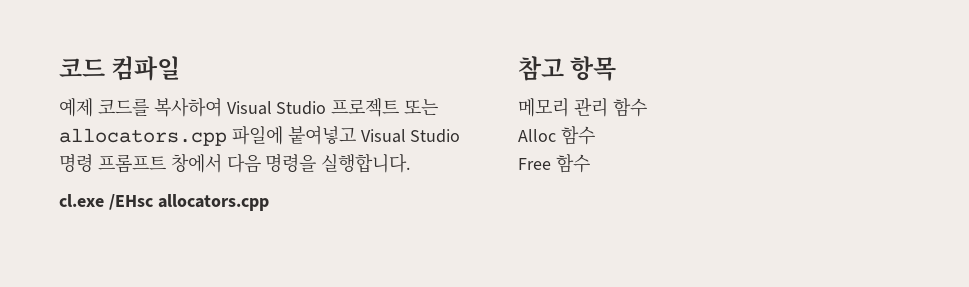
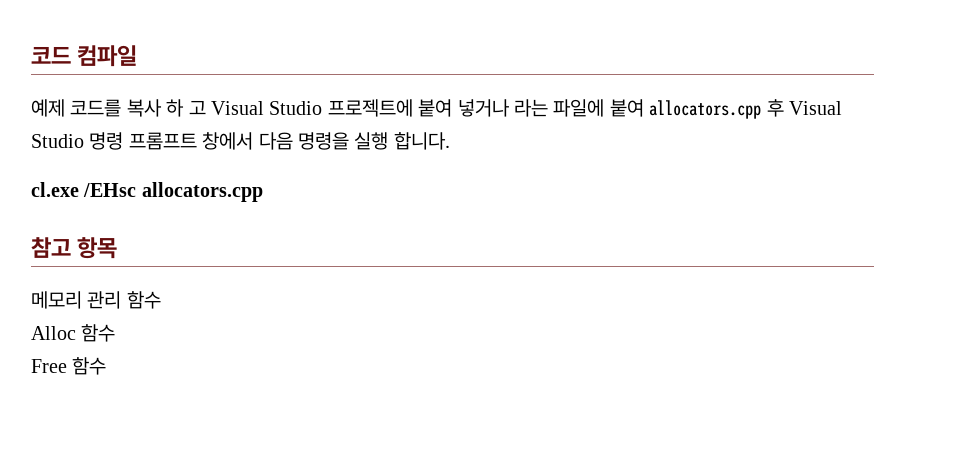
- 예제 코드를 복사하여 Visual Studio 프로젝트 또는 allocators.cpp 파일에 붙여넣고 Visual Studio 명령 프롬프트 창에서 다음 명령을 실행합니다.
+ 예제 코드를 복사 하 고 Visual Studio 프로젝트에 붙여 넣거나 라는 파일에 붙여 allocators.cpp 후 Visual Studio 명령 프롬프트 창에서 다음 명령을 실행 합니다.

